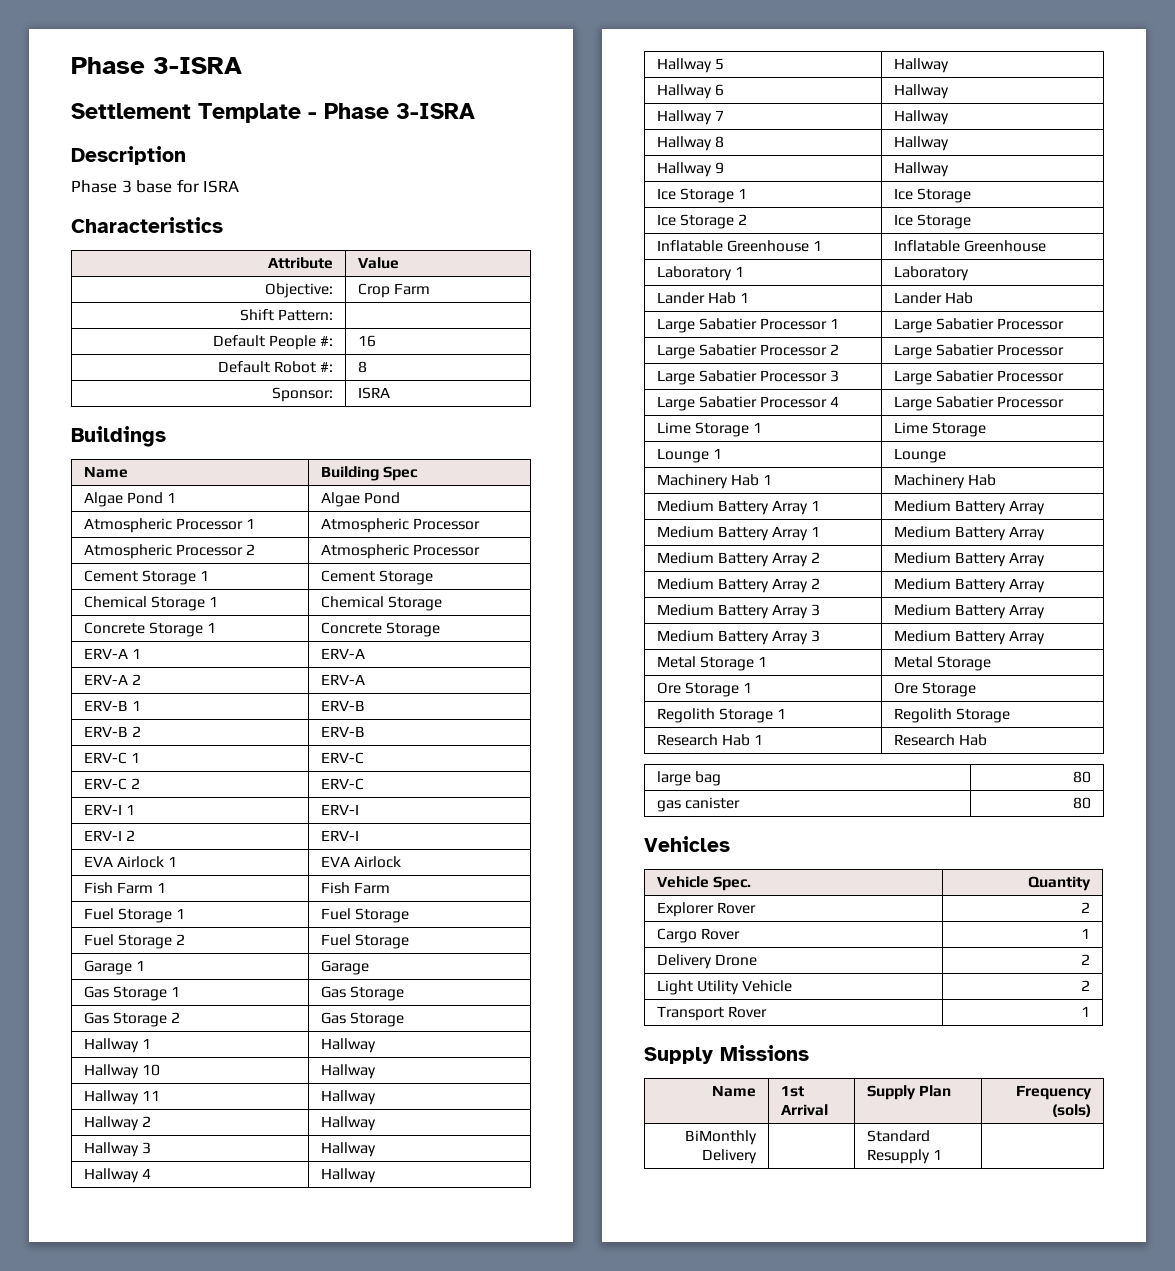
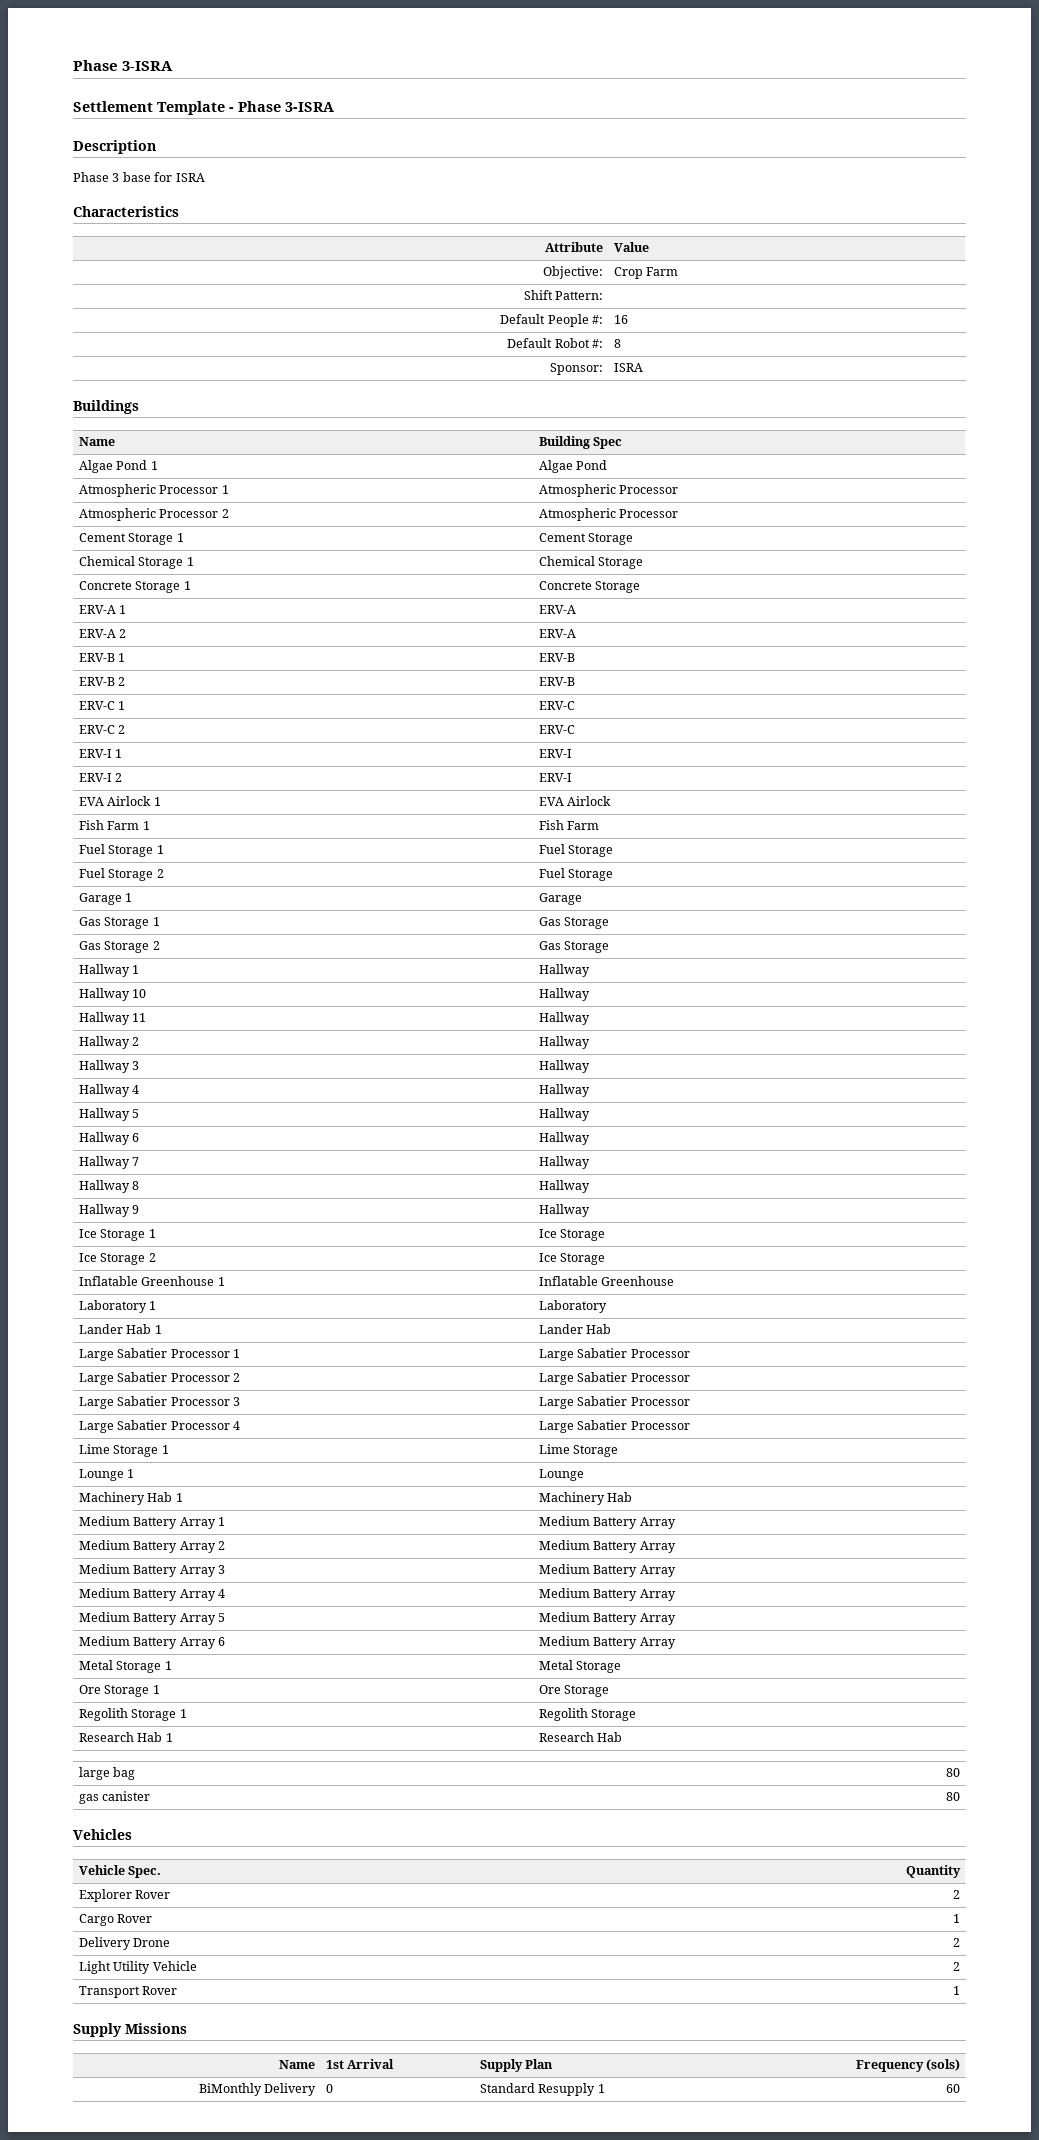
  Machinery Hab 1 | Machinery Hab
  Medium Battery Array 1 | Medium Battery Array
- Medium Battery Array 1 | Medium Battery Array
- Medium Battery Array 2 | Medium Battery Array
  Medium Battery Array 2 | Medium Battery Array
  Medium Battery Array 3 | Medium Battery Array
- Medium Battery Array 3 | Medium Battery Array
+ Medium Battery Array 4 | Medium Battery Array
+ Medium Battery Array 5 | Medium Battery Array
+ Medium Battery Array 6 | Medium Battery Array
- BiMonthly Delivery | | Standard Resupply 1 |
+ BiMonthly Delivery | 0 | Standard Resupply 1 | 60

